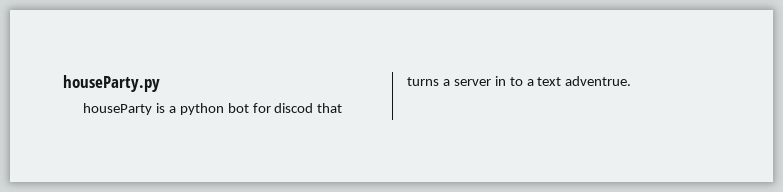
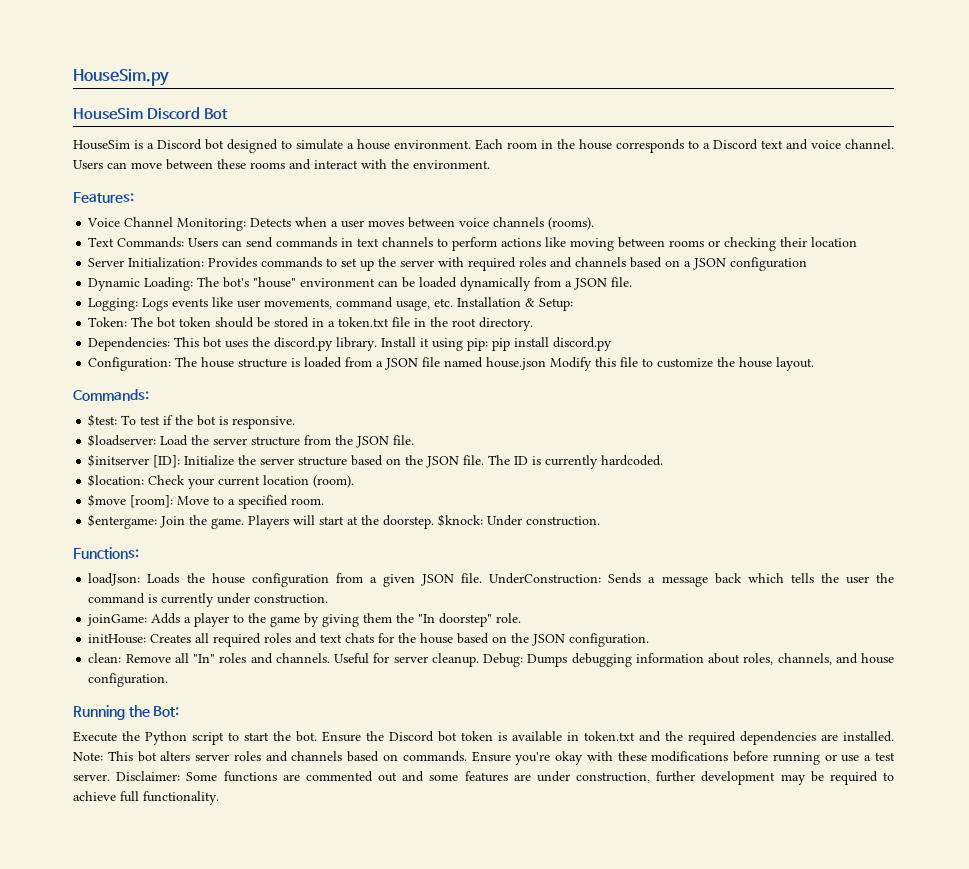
- houseParty.py
- houseParty is a python bot for discod that turns a server in to a text adventrue.
+ HouseSim.py
+ HouseSim Discord Bot
+ HouseSim is a Discord bot designed to simulate a house environment. Each room in the house corresponds to a Discord text and voice channel. Users can move between these rooms and interact with the environment.
+ Features:
+ Voice Channel Monitoring: Detects when a user moves between voice channels (rooms).
+ Text Commands: Users can send commands in text channels to perform actions like moving between rooms or checking their location
+ Server Initialization: Provides commands to set up the server with required roles and channels based on a JSON configuration
+ Dynamic Loading: The bot's "house" environment can be loaded dynamically from a JSON file.
+ Logging: Logs events like user movements, command usage, etc. Installation & Setup:
+ Token: The bot token should be stored in a token.txt file in the root directory.
+ Dependencies: This bot uses the discord.py library. Install it using pip: pip install discord.py
+ Configuration: The house structure is loaded from a JSON file named house.json Modify this file to customize the house layout.
+ Commands:
+ $test: To test if the bot is responsive.
+ $loadserver: Load the server structure from the JSON file.
+ $initserver [ID]: Initialize the server structure based on the JSON file. The ID is currently hardcoded.
+ $location: Check your current location (room).
+ $move [room]: Move to a specified room.
+ $entergame: Join the game. Players will start at the doorstep. $knock: Under construction.
+ Functions:
+ loadJson: Loads the house configuration from a given JSON file. UnderConstruction: Sends a message back which tells the user the command is currently under construction.
+ joinGame: Adds a player to the game by giving them the "In doorstep" role.
+ initHouse: Creates all required roles and text chats for the house based on the JSON configuration.
+ clean: Remove all "In" roles and channels. Useful for server cleanup. Debug: Dumps debugging information about roles, channels, and house configuration.
+ Running the Bot:
+ Execute the Python script to start the bot. Ensure the Discord bot token is available in token.txt and the required dependencies are installed. Note: This bot alters server roles and channels based on commands. Ensure you're okay with these modifications before running or use a test server. Disclaimer: Some functions are commented out and some features are under construction, further development may be required to achieve full functionality.

